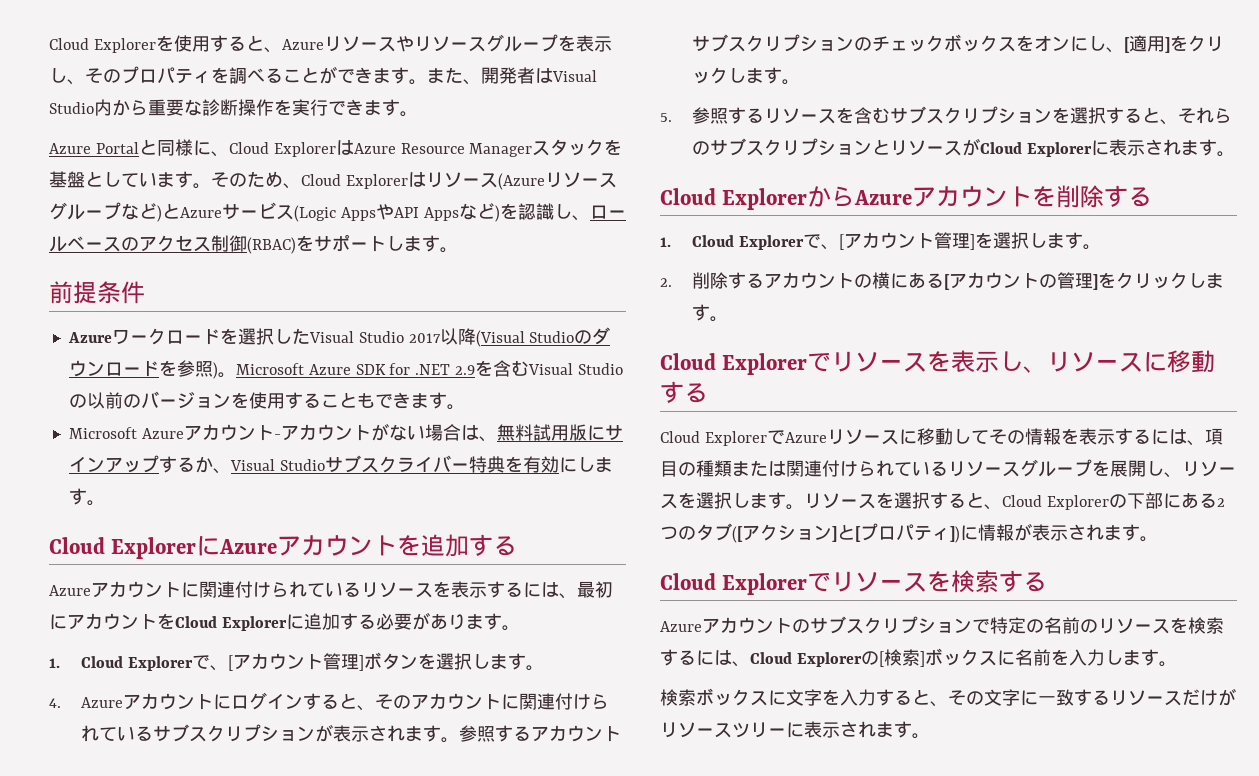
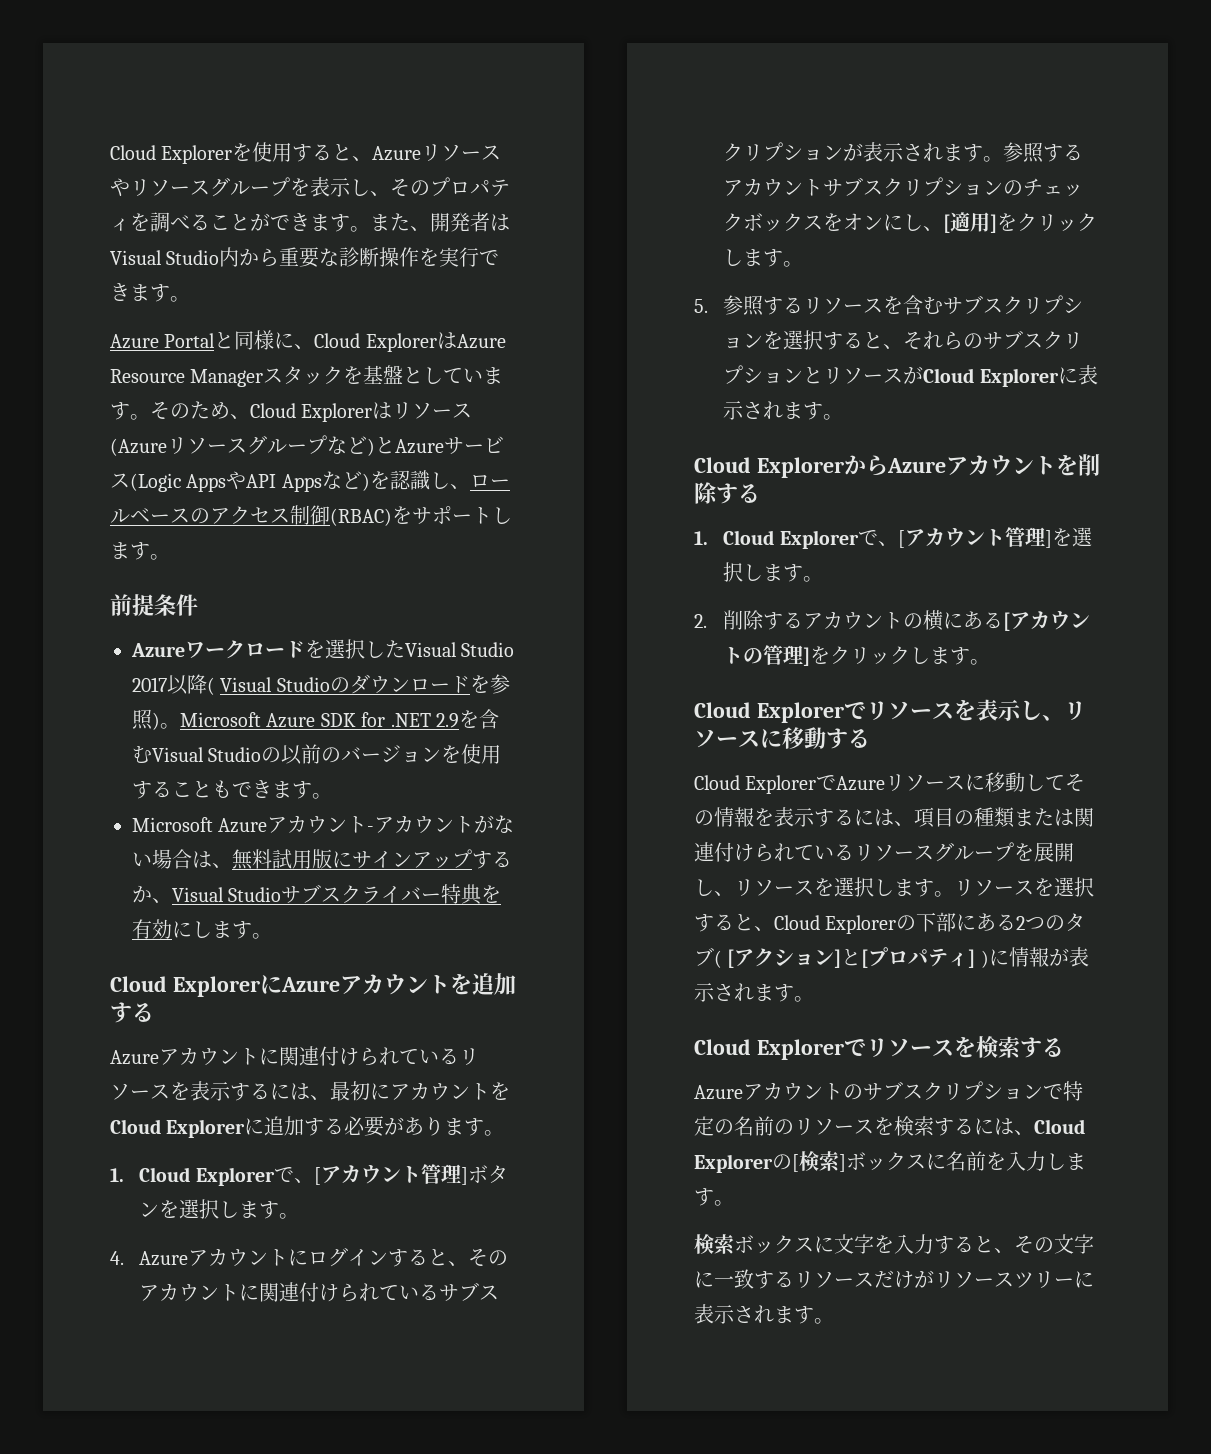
- Azureワークロードを選択したVisual Studio 2017以降(Visual Studioのダウンロードを参照)。
+ Azureワークロードを選択したVisual Studio 2017以降( Visual Studioのダウンロードを参照)。
- リソースを選択すると、Cloud Explorerの下部にある2つのタブ([アクション]と[プロパティ])に情報が表示されます。
+ リソースを選択すると、Cloud Explorerの下部にある2つのタブ( [アクション]と[プロパティ] )に情報が表示されます。

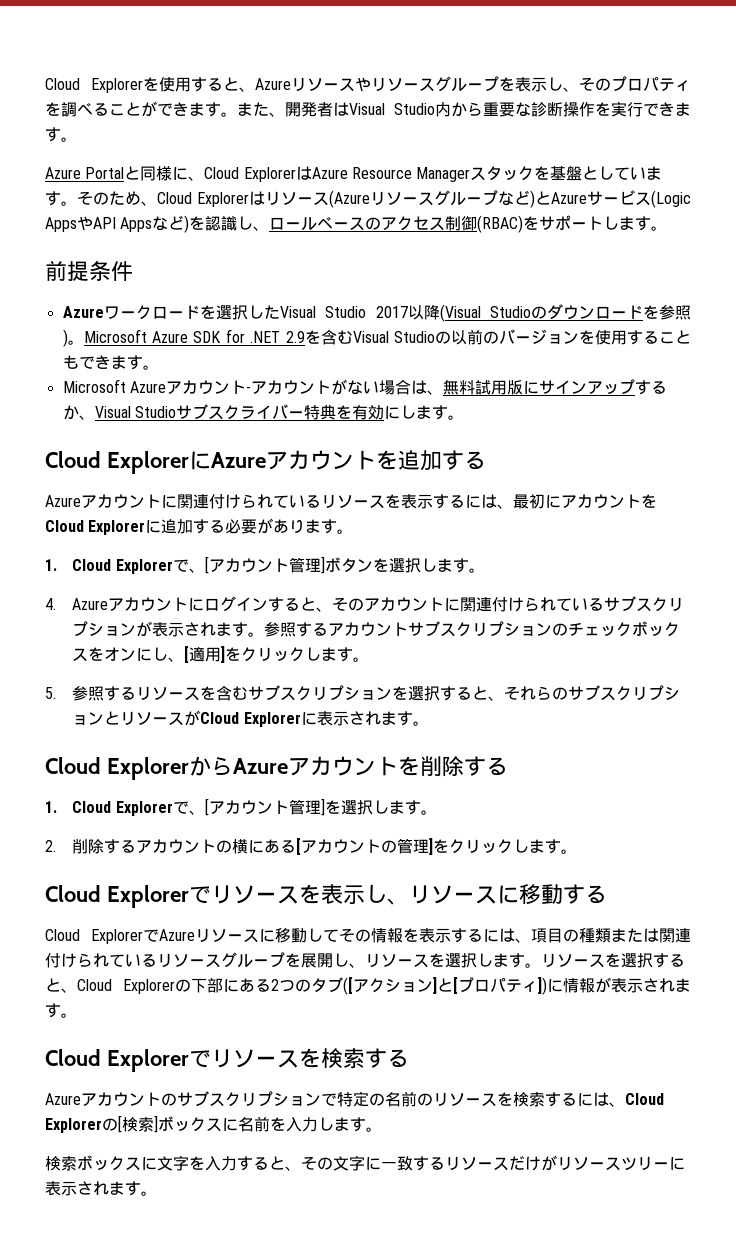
- Azureワークロードを選択したVisual Studio 2017以降( Visual Studioのダウンロードを参照)。
+ Azureワークロードを選択したVisual Studio 2017以降(Visual Studioのダウンロードを参照)。
- リソースを選択すると、Cloud Explorerの下部にある2つのタブ( [アクション]と[プロパティ] )に情報が表示されます。
+ リソースを選択すると、Cloud Explorerの下部にある2つのタブ([アクション]と[プロパティ])に情報が表示されます。

